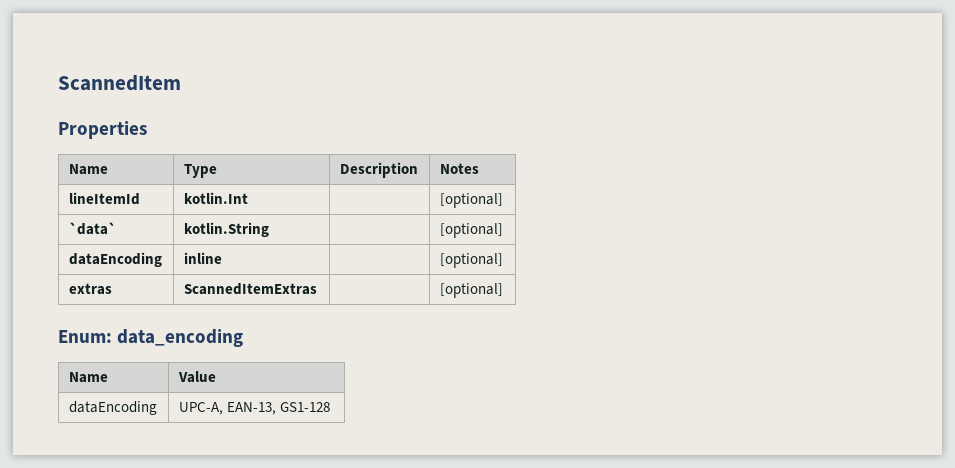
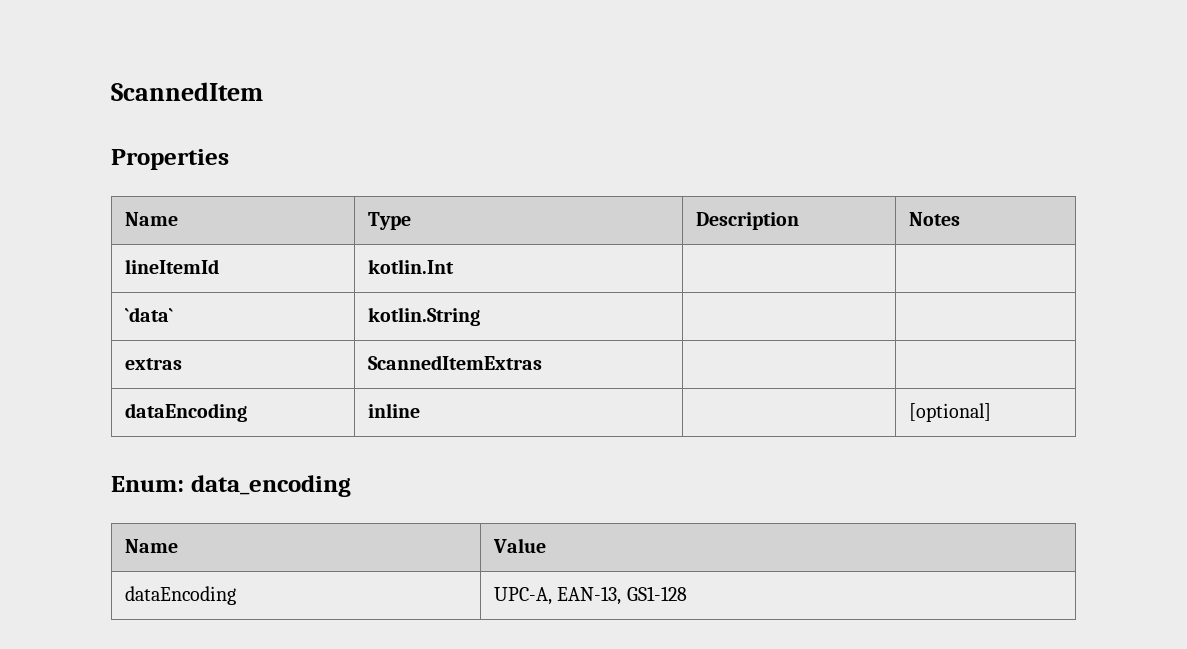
- lineItemId | kotlin.Int | | [optional]
+ lineItemId | kotlin.Int | |
- `data` | kotlin.String | | [optional]
+ `data` | kotlin.String | |
+ extras | ScannedItemExtras | |
- extras | ScannedItemExtras | | [optional]

